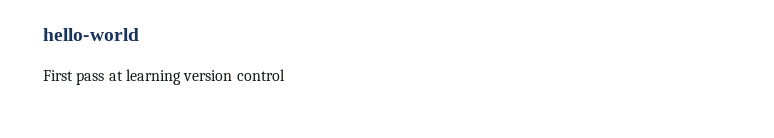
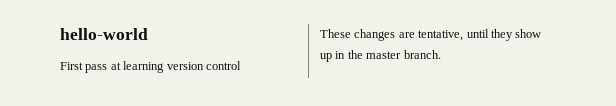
+ These changes are tentative, until they show up in the master branch.

